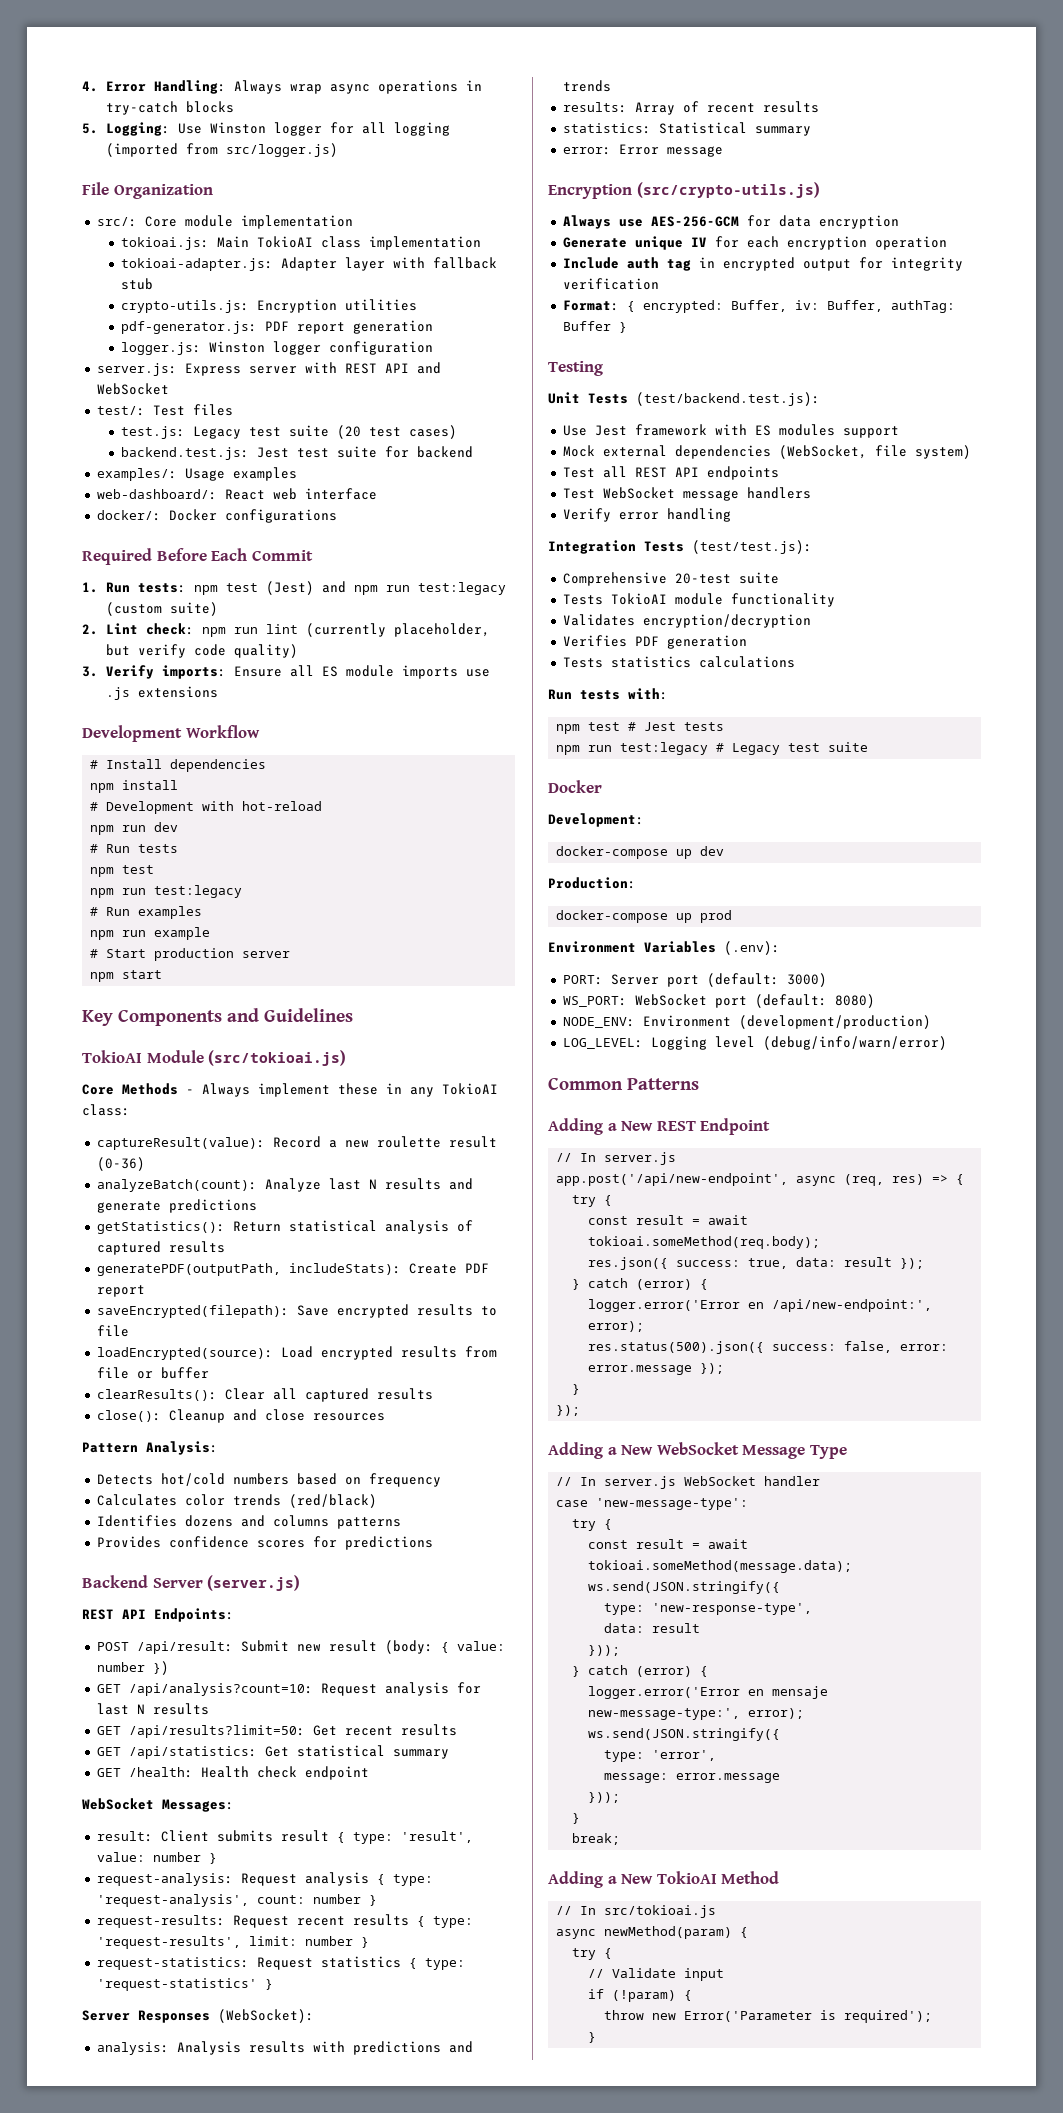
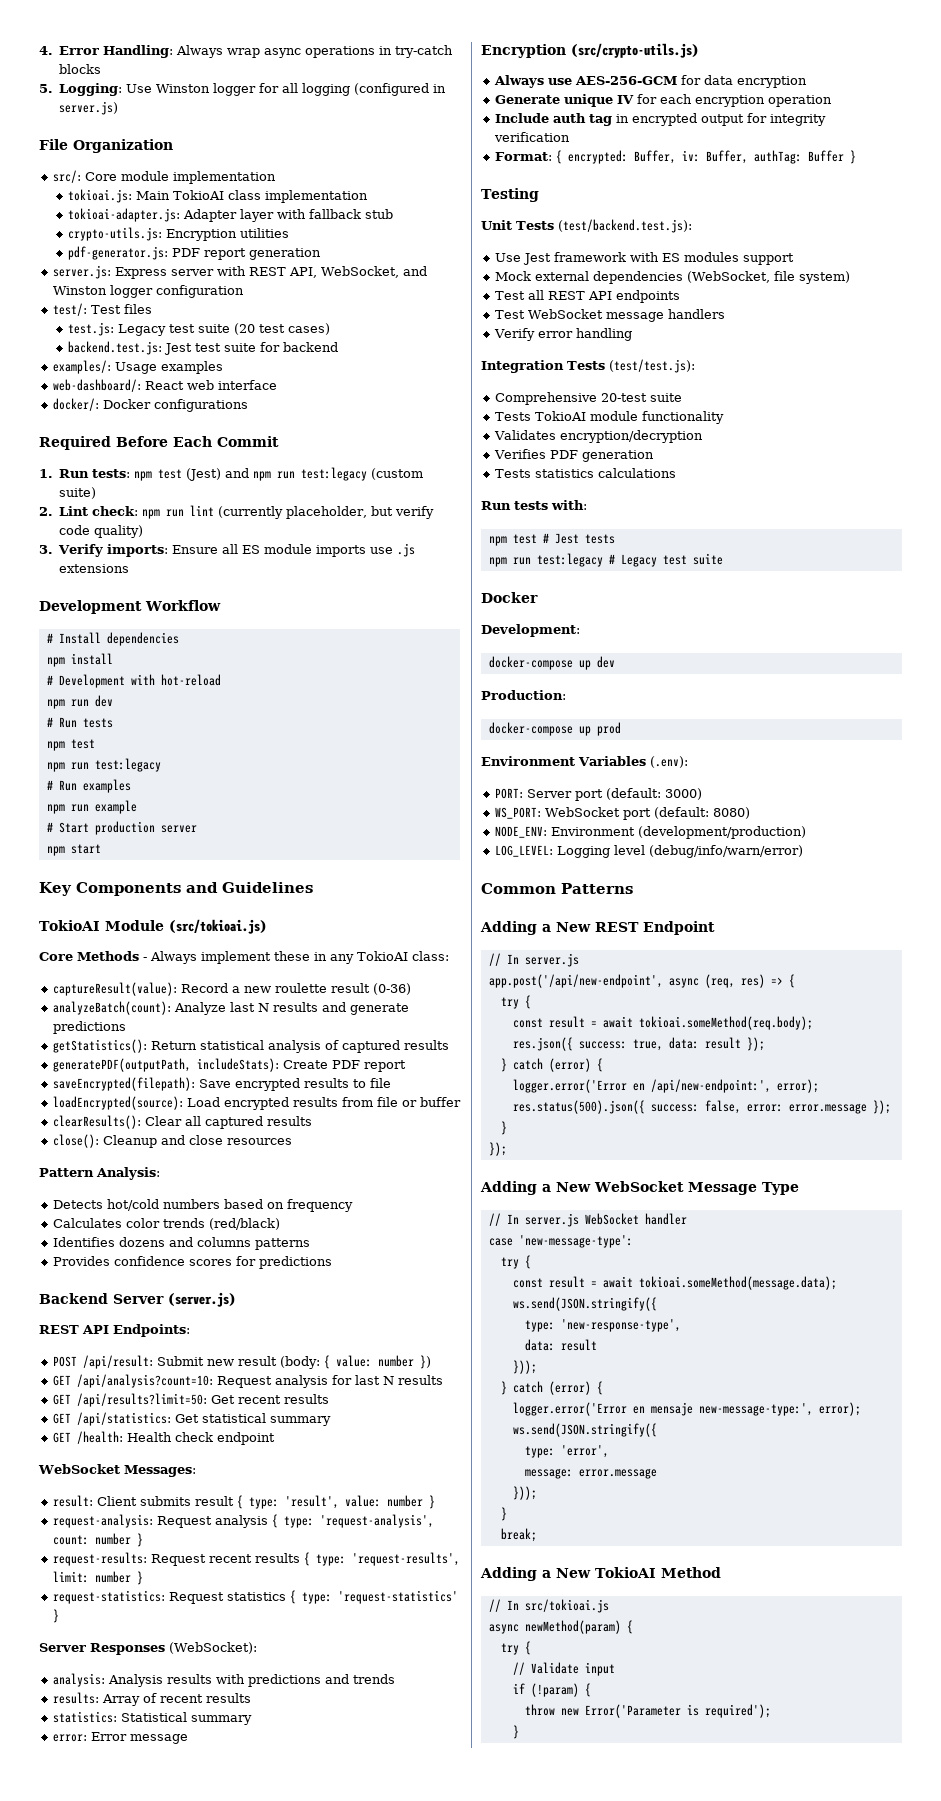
- 5. Logging: Use Winston logger for all logging (imported from src/logger.js)
+ 5. Logging: Use Winston logger for all logging (configured in server.js)
- logger.js: Winston logger configuration
- server.js: Express server with REST API and WebSocket
+ server.js: Express server with REST API, WebSocket, and Winston logger configuration

